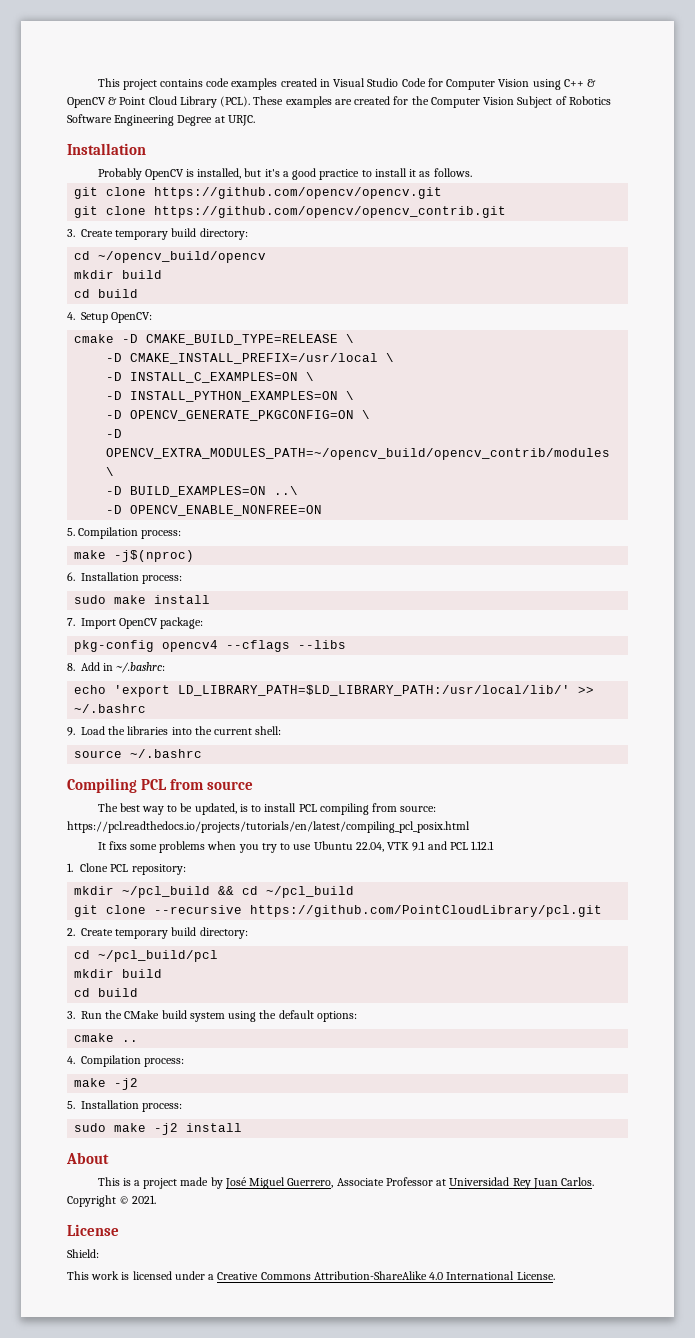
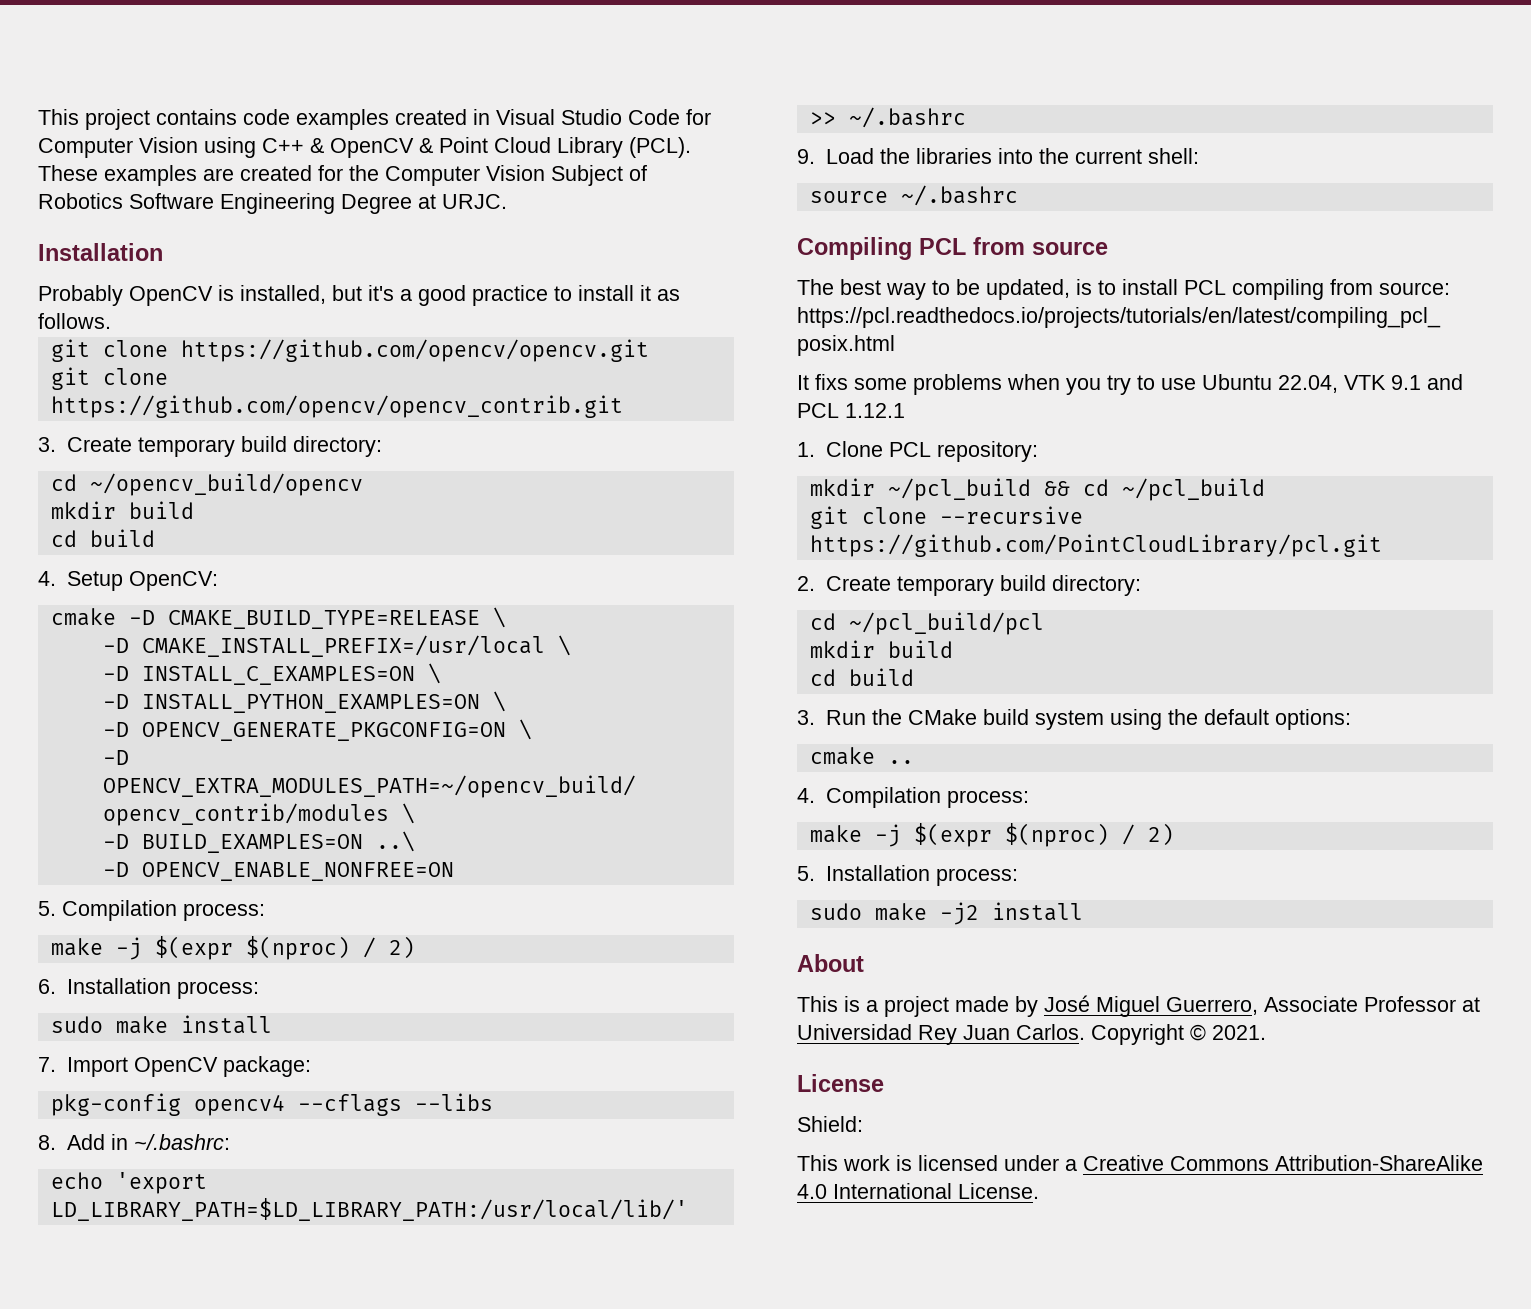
  5. Compilation process:
- make -j$(nproc)
+ make -j $(expr $(nproc) / 2)
  4. Compilation process:
- make -j2
+ make -j $(expr $(nproc) / 2)

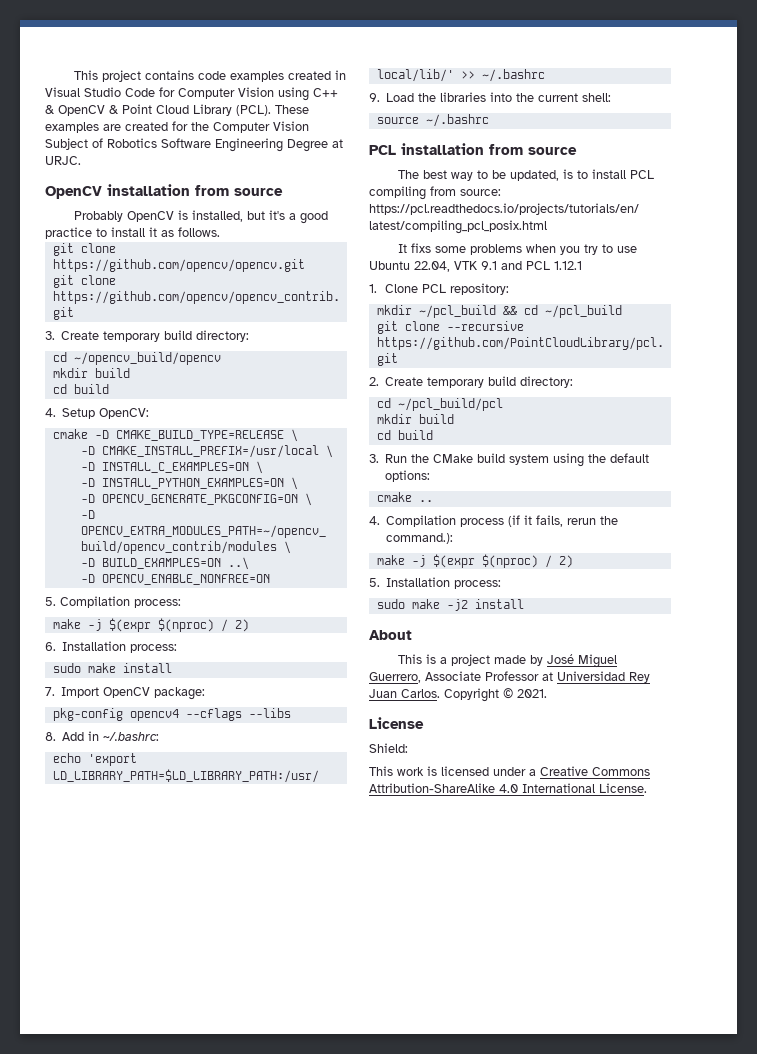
  These examples are created for the Computer Vision Subject of Robotics Software Engineering Degree at URJC.
- Installation
+ OpenCV installation from source
- Compiling PCL from source
+ PCL installation from source
- 4. Compilation process:
+ 4. Compilation process (if it fails, rerun the command.):

